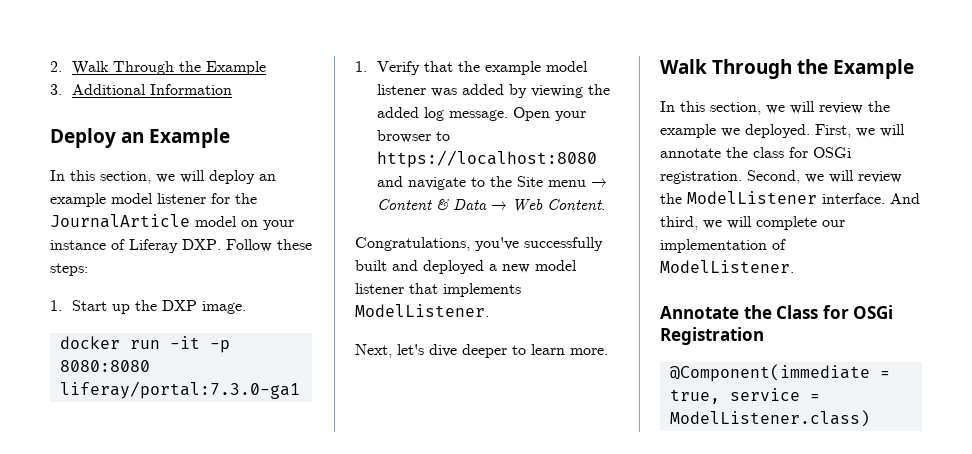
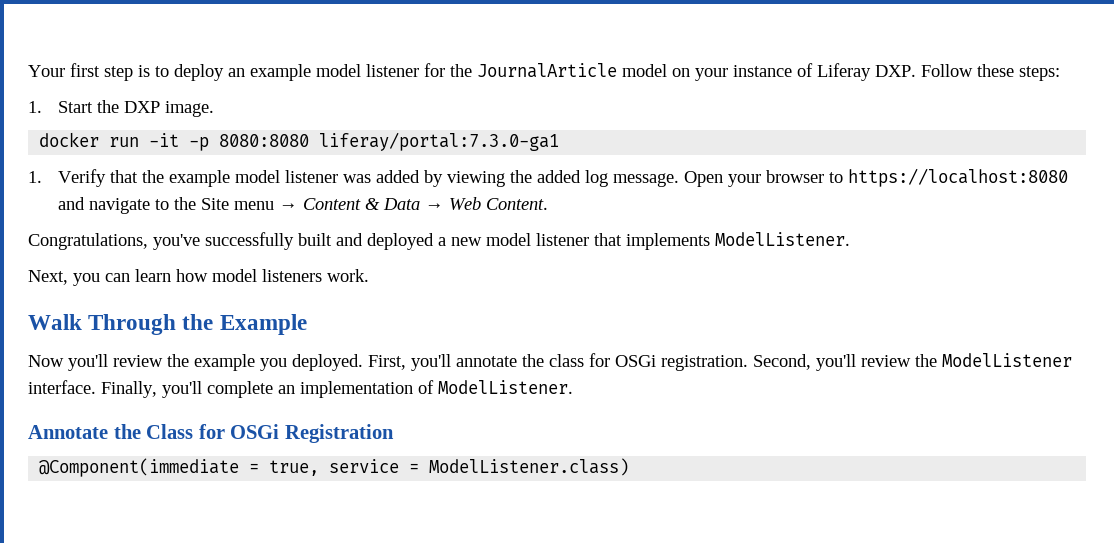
- 2. Walk Through the Example
- 3. Additional Information
- Deploy an Example
- In this section, we will deploy an example model listener for the JournalArticle model on your instance of Liferay DXP. Follow these steps:
+ Your first step is to deploy an example model listener for the JournalArticle model on your instance of Liferay DXP. Follow these steps:
- 1. Start up the DXP image.
+ 1. Start the DXP image.
- Next, let's dive deeper to learn more.
+ Next, you can learn how model listeners work.
  Walk Through the Example
- In this section, we will review the example we deployed.
+ Now you'll review the example you deployed.
- First, we will annotate the class for OSGi registration.
+ First, you'll annotate the class for OSGi registration.
- Second, we will review the ModelListener interface.
+ Second, you'll review the ModelListener interface.
- And third, we will complete our implementation of ModelListener.
+ Finally, you'll complete an implementation of ModelListener.

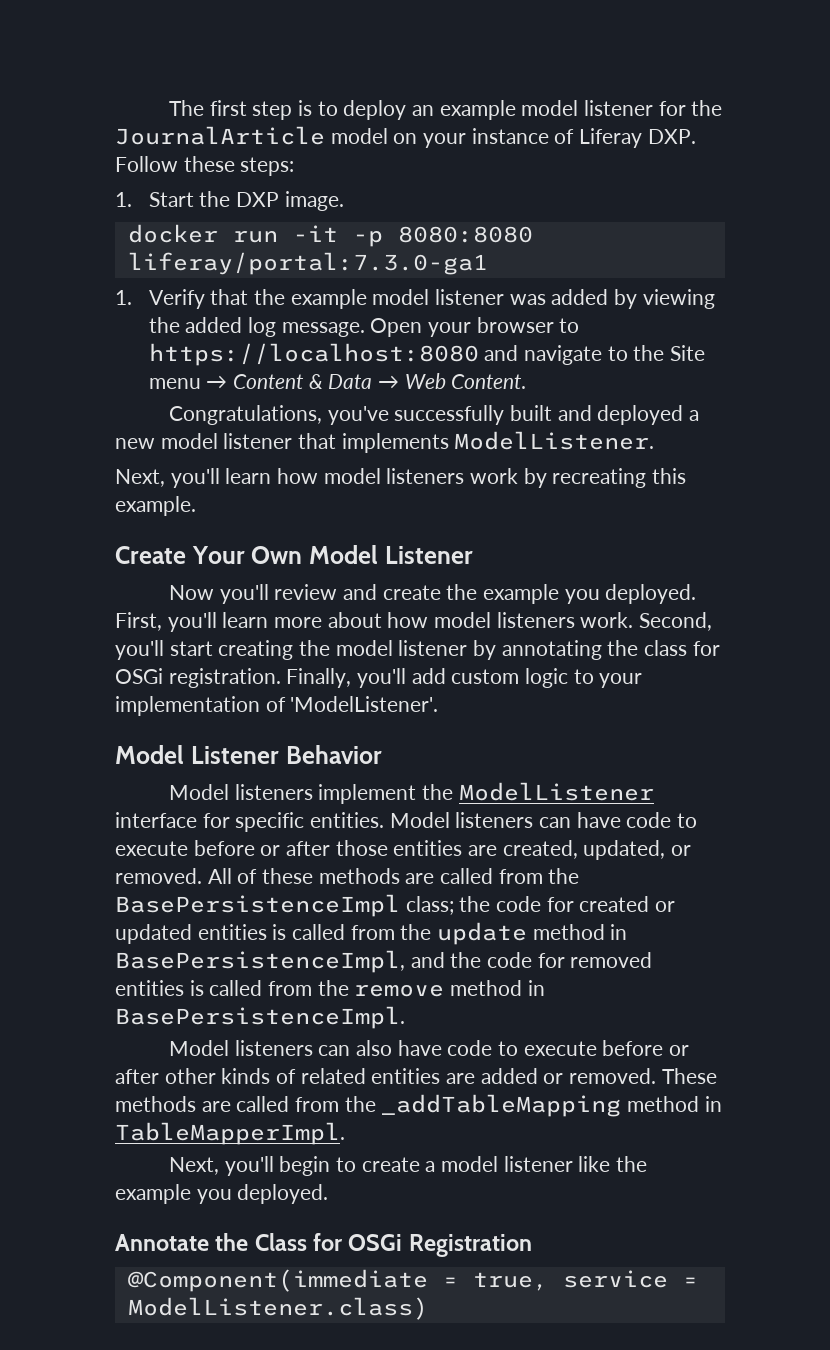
- Your first step is to deploy an example model listener for the JournalArticle model on your instance of Liferay DXP. Follow these steps:
+ The first step is to deploy an example model listener for the JournalArticle model on your instance of Liferay DXP. Follow these steps:
- Next, you can learn how model listeners work.
- Walk Through the Example
+ Next, you'll learn how model listeners work by recreating this example.
+ Create Your Own Model Listener
- Now you'll review the example you deployed.
+ Now you'll review and create the example you deployed.
- First, you'll annotate the class for OSGi registration.
+ First, you'll learn more about how model listeners work. Second, you'll start creating the model listener by annotating the class for OSGi registration.
- Second, you'll review the ModelListener interface. Finally, you'll complete an implementation of ModelListener.
+ Finally, you'll add custom logic to your implementation of 'ModelListener'.
+ Model Listener Behavior
+ Model listeners implement the ModelListener interface for specific entities. Model listeners can have code to execute before or after those entities are created, updated, or removed. All of these methods are called from the BasePersistenceImpl class; the code for created or updated entities is called from the update method in BasePersistenceImpl, and the code for removed entities is called from the remove method in BasePersistenceImpl.
+ Model listeners can also have code to execute before or after other kinds of related entities are added or removed. These methods are called from the _addTableMapping method in TableMapperImpl.
+ Next, you'll begin to create a model listener like the example you deployed.

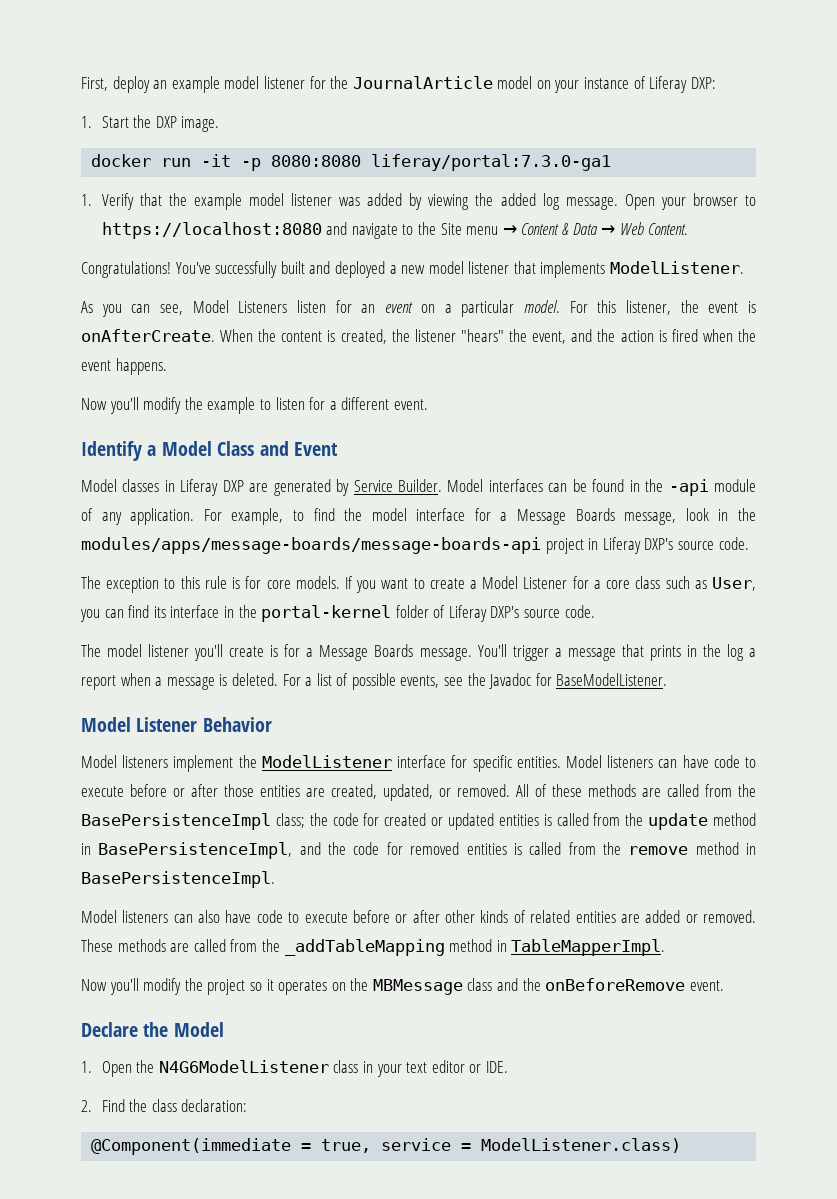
- The first step is to deploy an example model listener for the JournalArticle model on your instance of Liferay DXP. Follow these steps:
+ First, deploy an example model listener for the JournalArticle model on your instance of Liferay DXP:
- Congratulations, you've successfully built and deployed a new model listener that implements ModelListener.
+ Congratulations! You've successfully built and deployed a new model listener that implements ModelListener.
- Next, you'll learn how model listeners work by recreating this example.
- Create Your Own Model Listener
- Now you'll review and create the example you deployed. First, you'll learn more about how model listeners work. Second, you'll start creating the model listener by annotating the class for OSGi registration. Finally, you'll add custom logic to your implementation of 'ModelListener'.
+ As you can see, Model Listeners listen for an event on a particular model. For this listener, the event is onAfterCreate. When the content is created, the listener "hears" the event, and the action is fired when the event happens.
+ Now you'll modify the example to listen for a different event.
+ Identify a Model Class and Event
+ Model classes in Liferay DXP are generated by Service Builder. Model interfaces can be found in the -api module of any application. For example, to find the model interface for a Message Boards message, look in the modules/apps/message-boards/message-boards-api project in Liferay DXP's source code.
+ The exception to this rule is for core models. If you want to create a Model Listener for a core class such as User, you can find its interface in the portal-kernel folder of Liferay DXP's source code.
+ The model listener you'll create is for a Message Boards message. You'll trigger a message that prints in the log a report when a message is deleted. For a list of possible events, see the Javadoc for BaseModelListener.
- Next, you'll begin to create a model listener like the example you deployed.
- Annotate the Class for OSGi Registration
+ Now you'll modify the project so it operates on the MBMessage class and the onBeforeRemove event.
+ Declare the Model
+ 1. Open the N4G6ModelListener class in your text editor or IDE.
+ 2. Find the class declaration:

